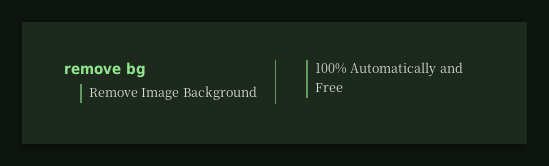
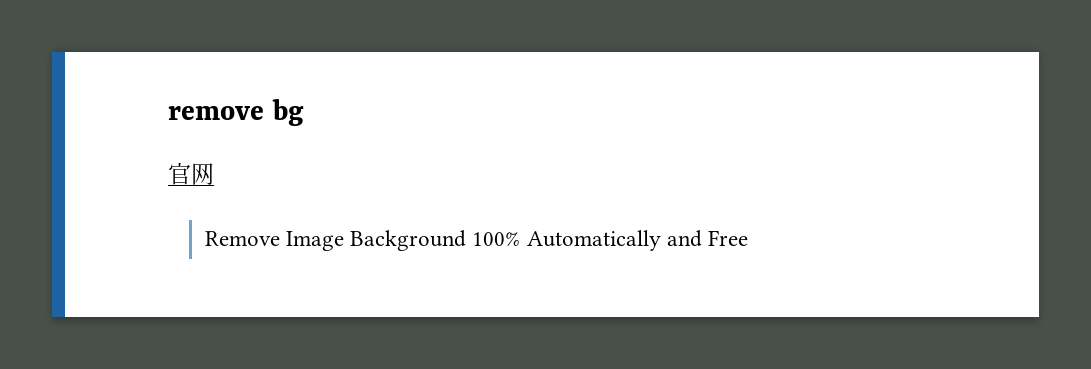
+ 官网

